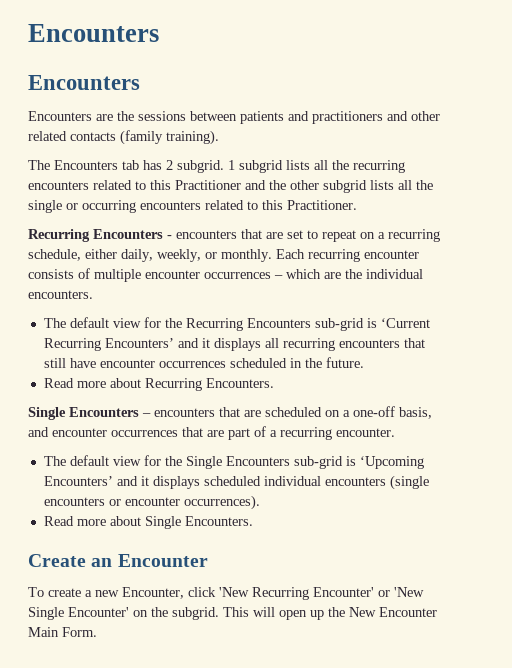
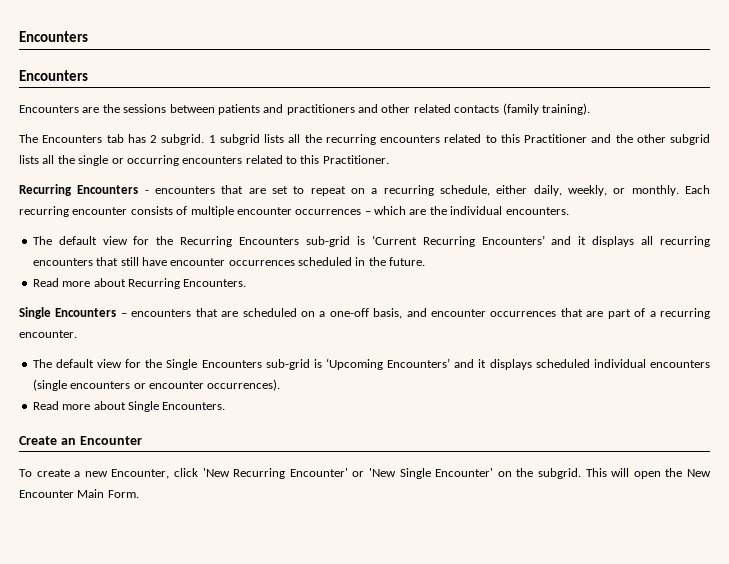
- This will open up the New Encounter Main Form.
+ This will open the New Encounter Main Form.

